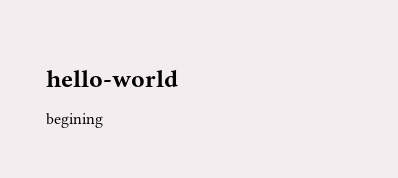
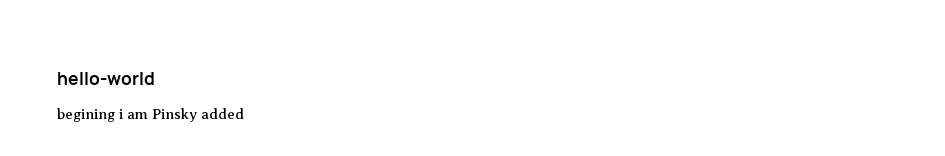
- begining
+ begining i am Pinsky added

